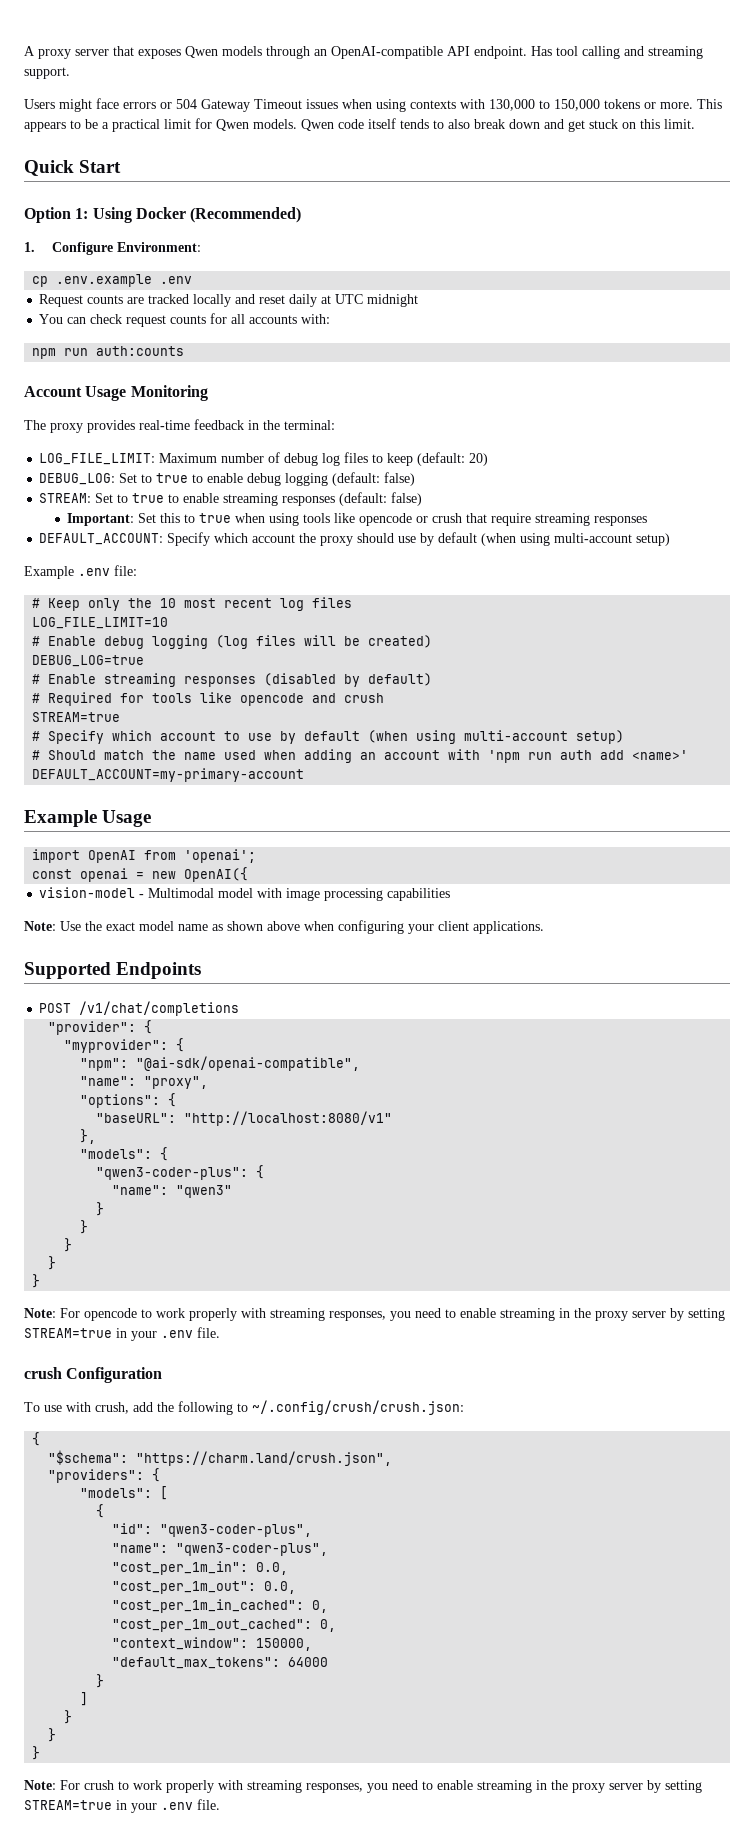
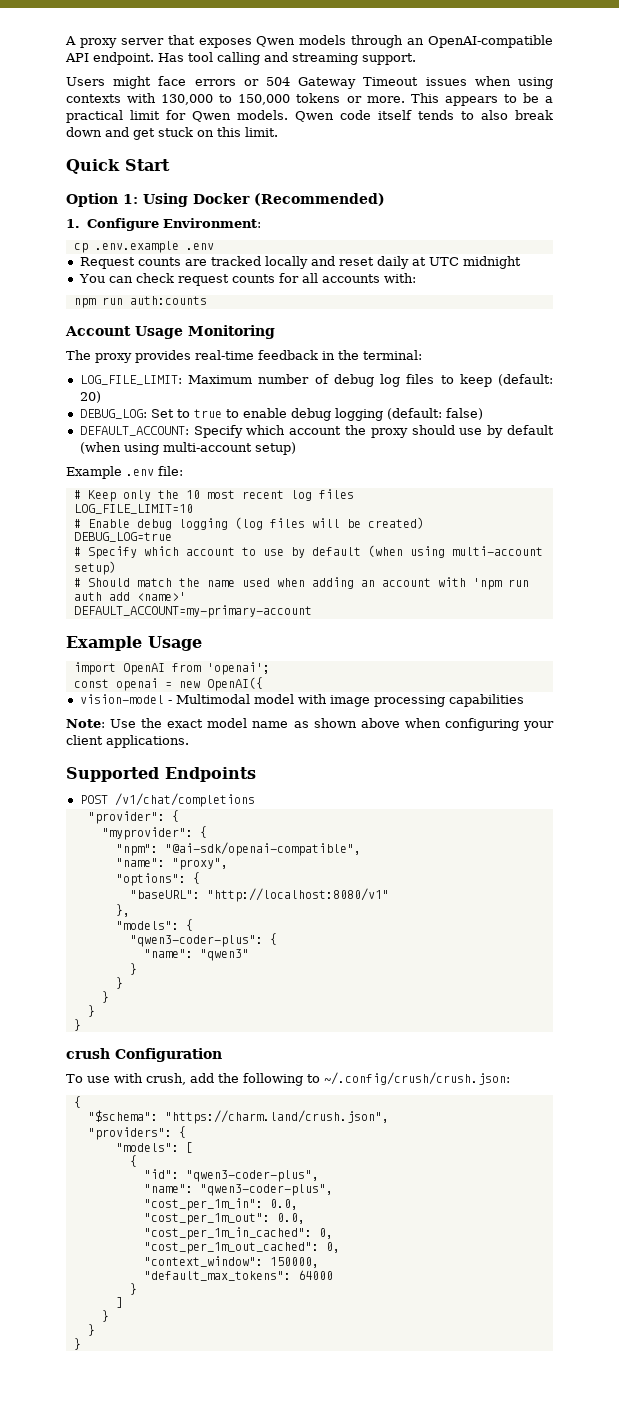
- STREAM: Set to true to enable streaming responses (default: false)
- Important: Set this to true when using tools like opencode or crush that require streaming responses
- # Enable streaming responses (disabled by default)
- # Required for tools like opencode and crush
- STREAM=true
- Note: For opencode to work properly with streaming responses, you need to enable streaming in the proxy server by setting STREAM=true in your .env file.
- Note: For crush to work properly with streaming responses, you need to enable streaming in the proxy server by setting STREAM=true in your .env file.

